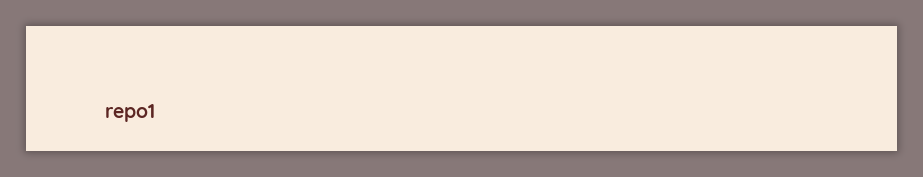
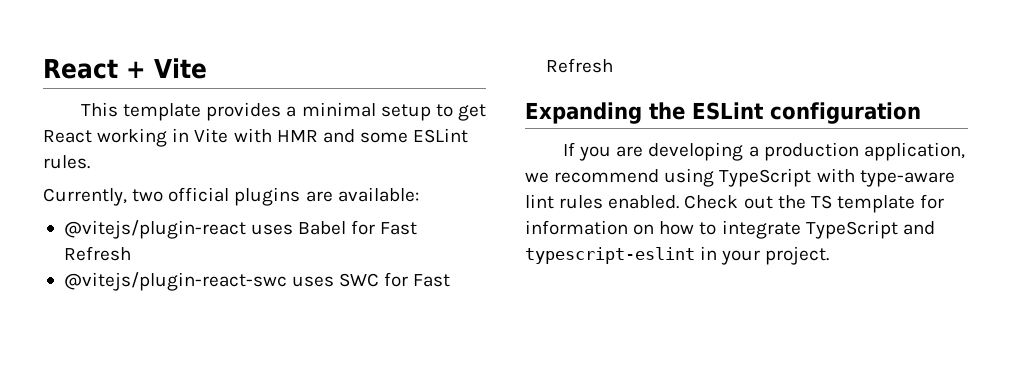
- repo1
+ React + Vite
+ This template provides a minimal setup to get React working in Vite with HMR and some ESLint rules.
+ Currently, two official plugins are available:
+ @vitejs/plugin-react uses Babel for Fast Refresh
+ @vitejs/plugin-react-swc uses SWC for Fast Refresh
+ Expanding the ESLint configuration
+ If you are developing a production application, we recommend using TypeScript with type-aware lint rules enabled. Check out the TS template for information on how to integrate TypeScript and typescript-eslint in your project.

